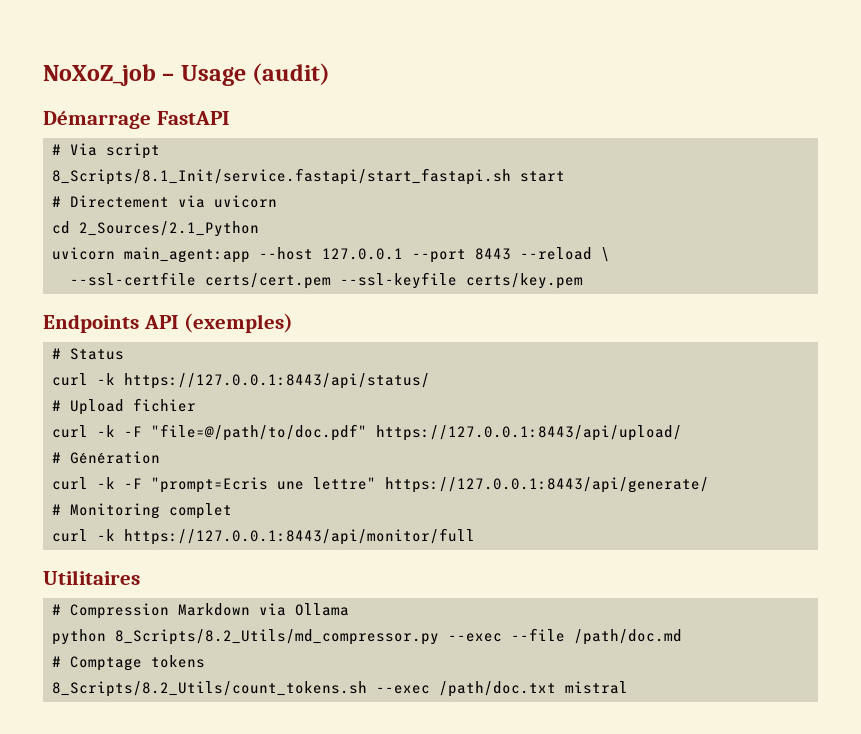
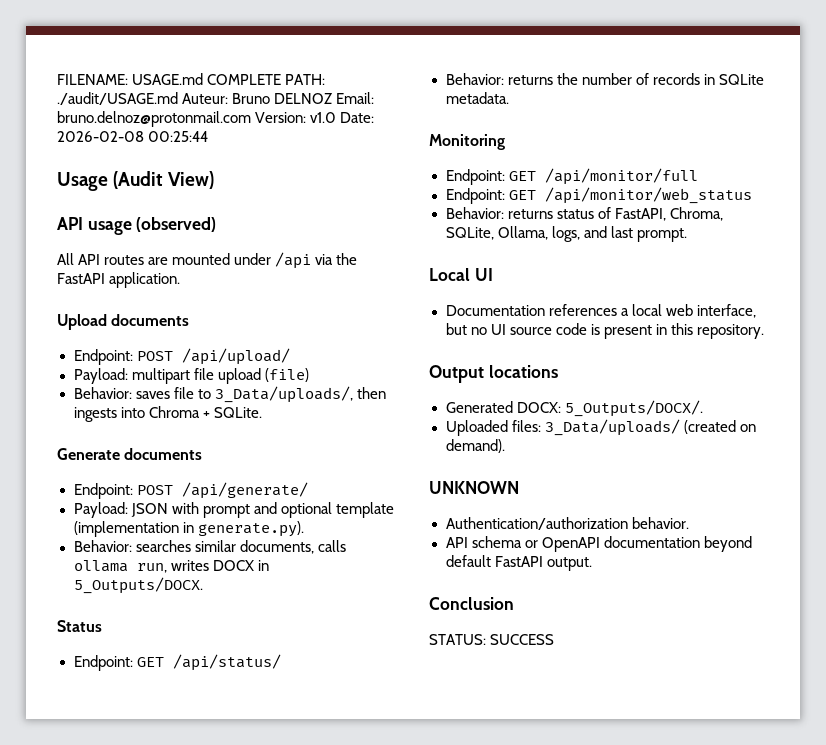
- NoXoZ_job – Usage (audit)
- Démarrage FastAPI
- # Via script
- 8_Scripts/8.1_Init/service.fastapi/start_fastapi.sh start
- # Directement via uvicorn
- cd 2_Sources/2.1_Python
- uvicorn main_agent:app --host 127.0.0.1 --port 8443 --reload \
- --ssl-certfile certs/cert.pem --ssl-keyfile certs/key.pem
- Endpoints API (exemples)
- # Status
- curl -k https://127.0.0.1:8443/api/status/
- # Upload fichier
- curl -k -F "file=@/path/to/doc.pdf" https://127.0.0.1:8443/api/upload/
- # Génération
- curl -k -F "prompt=Ecris une lettre" https://127.0.0.1:8443/api/generate/
- # Monitoring complet
- curl -k https://127.0.0.1:8443/api/monitor/full
- Utilitaires
- # Compression Markdown via Ollama
- python 8_Scripts/8.2_Utils/md_compressor.py --exec --file /path/doc.md
- # Comptage tokens
- 8_Scripts/8.2_Utils/count_tokens.sh --exec /path/doc.txt mistral
+ FILENAME: USAGE.md COMPLETE PATH: ./audit/USAGE.md Auteur: Bruno DELNOZ Email: bruno.delnoz@protonmail.com Version: v1.0 Date: 2026-02-08 00:25:44
+ Usage (Audit View)
+ API usage (observed)
+ All API routes are mounted under /api via the FastAPI application.
+ Upload documents
+ Endpoint: POST /api/upload/
+ Payload: multipart file upload (file)
+ Behavior: saves file to 3_Data/uploads/, then ingests into Chroma + SQLite.
+ Generate documents
+ Endpoint: POST /api/generate/
+ Payload: JSON with prompt and optional template (implementation in generate.py).
+ Behavior: searches similar documents, calls ollama run, writes DOCX in 5_Outputs/DOCX.
+ Status
+ Endpoint: GET /api/status/
+ Behavior: returns the number of records in SQLite metadata.
+ Monitoring
+ Endpoint: GET /api/monitor/full
+ Endpoint: GET /api/monitor/web_status
+ Behavior: returns status of FastAPI, Chroma, SQLite, Ollama, logs, and last prompt.
+ Local UI
+ Documentation references a local web interface, but no UI source code is present in this repository.
+ Output locations
+ Generated DOCX: 5_Outputs/DOCX/.
+ Uploaded files: 3_Data/uploads/ (created on demand).
+ UNKNOWN
+ Authentication/authorization behavior.
+ API schema or OpenAPI documentation beyond default FastAPI output.
+ Conclusion
+ STATUS: SUCCESS

